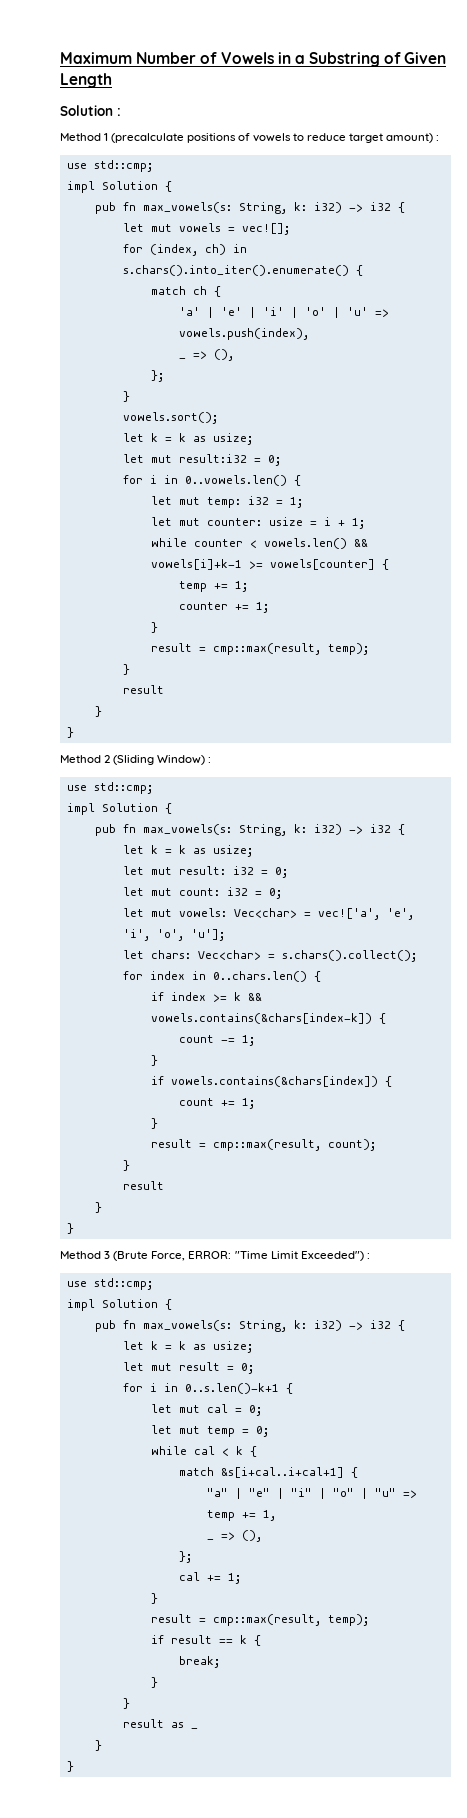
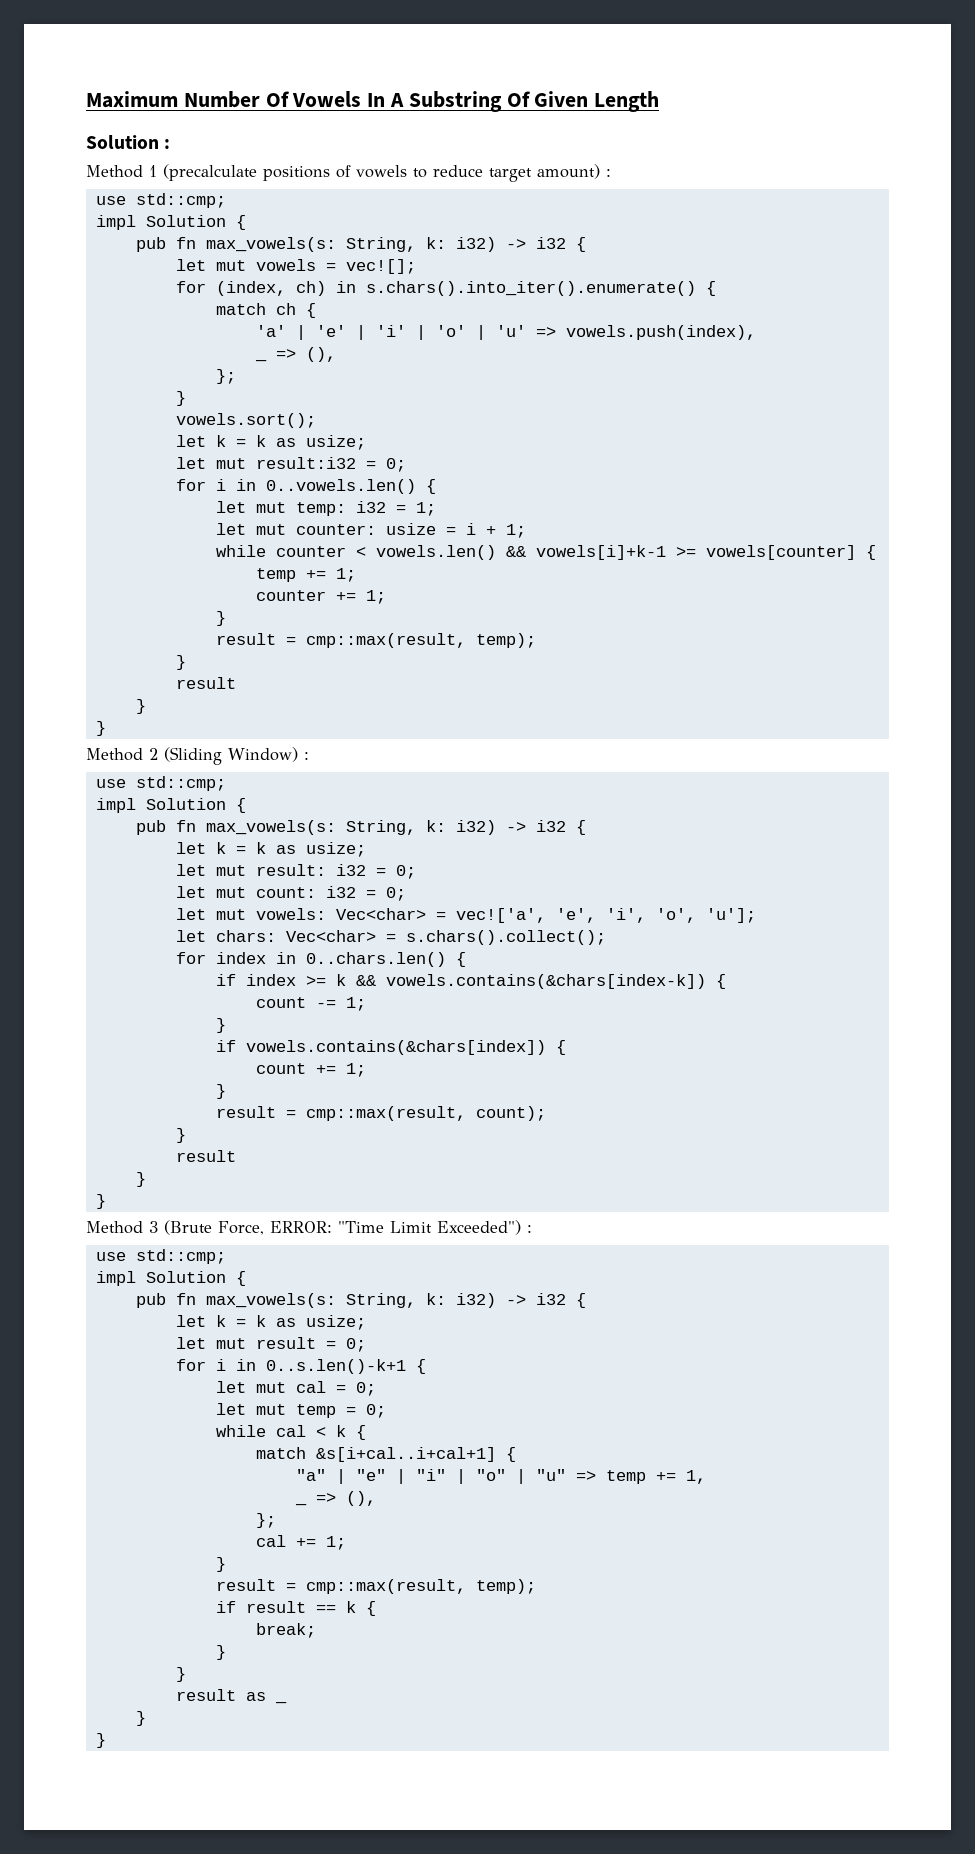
- Maximum Number of Vowels in a Substring of Given Length
+ Maximum Number Of Vowels In A Substring Of Given Length

